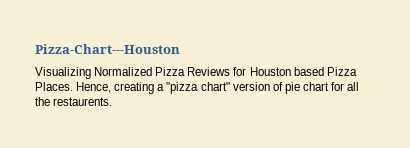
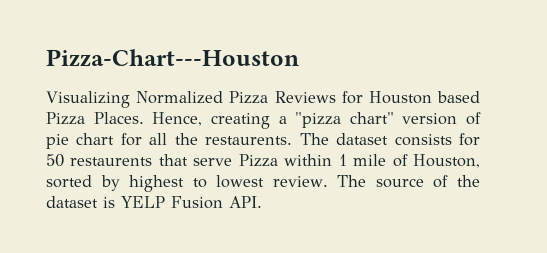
+ The dataset consists for 50 restaurents that serve Pizza within 1 mile of Houston, sorted by highest to lowest review. The source of the dataset is YELP Fusion API.

